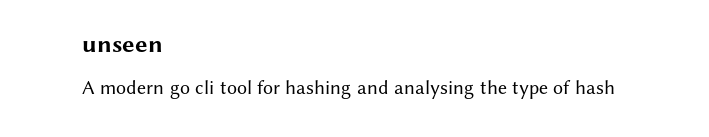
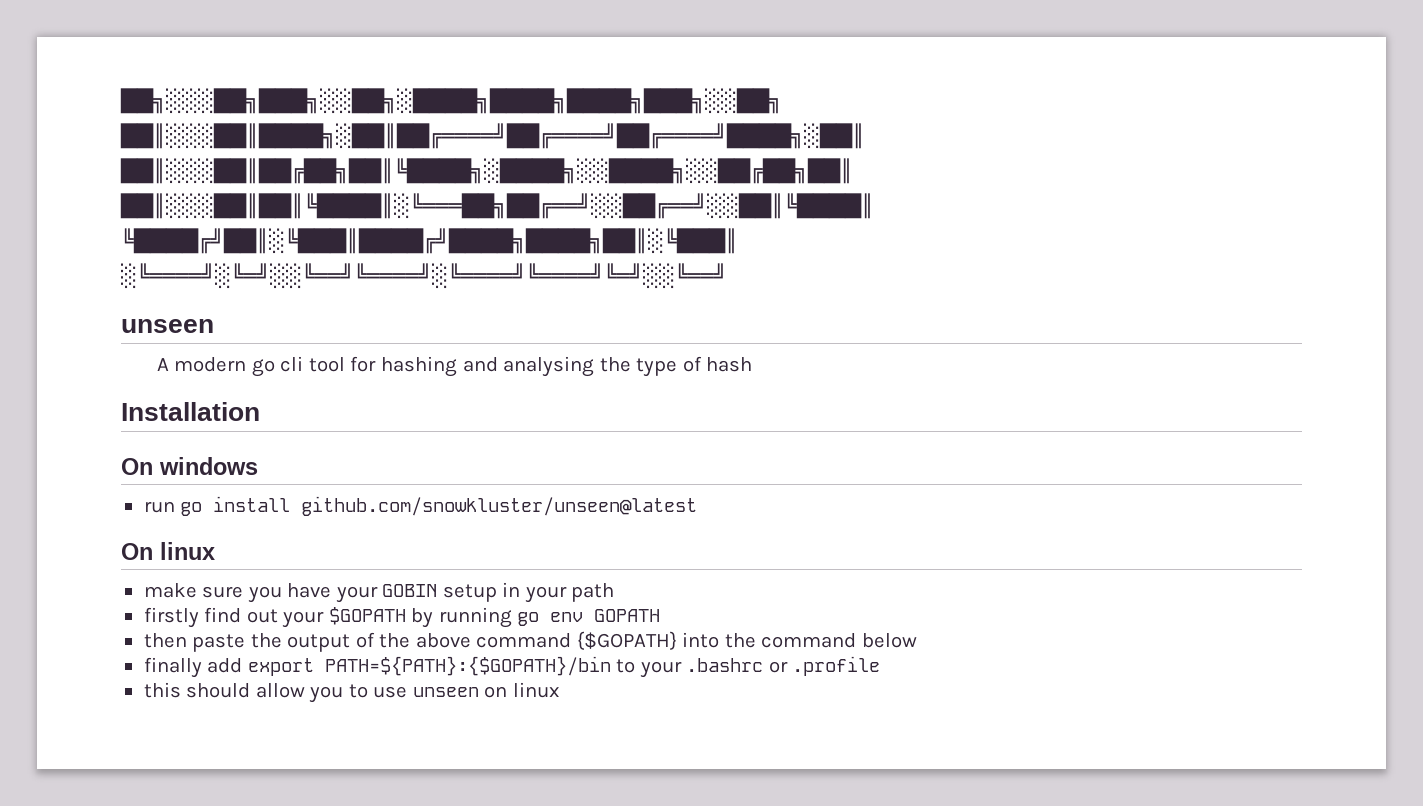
+ ██╗░░░██╗███╗░░██╗░████╗████╗████╗███╗░░██╗
+ ██║░░░██║████╗░██║██╔════╝██╔════╝██╔════╝████╗░██║
+ ██║░░░██║██╔██╗██║╚████╗░████╗░░████╗░░██╔██╗██║
+ ██║░░░██║██║╚████║░╚═══██╗██╔══╝░░██╔══╝░░██║╚████║
+ ╚████╔╝██║░╚███║████╔╝████╗████╗██║░╚███║
+ ░╚════╝░╚═╝░░╚══╝╚════╝░╚════╝╚════╝╚═╝░░╚══╝
+ Installation
+ On windows
+ run go install github.com/snowkluster/unseen@latest
+ On linux
+ make sure you have your GOBIN setup in your path
+ firstly find out your $GOPATH by running go env GOPATH
+ then paste the output of the above command {$GOPATH} into the command below
+ finally add export PATH=${PATH}:{$GOPATH}/bin to your .bashrc or .profile
+ this should allow you to use unseen on linux

